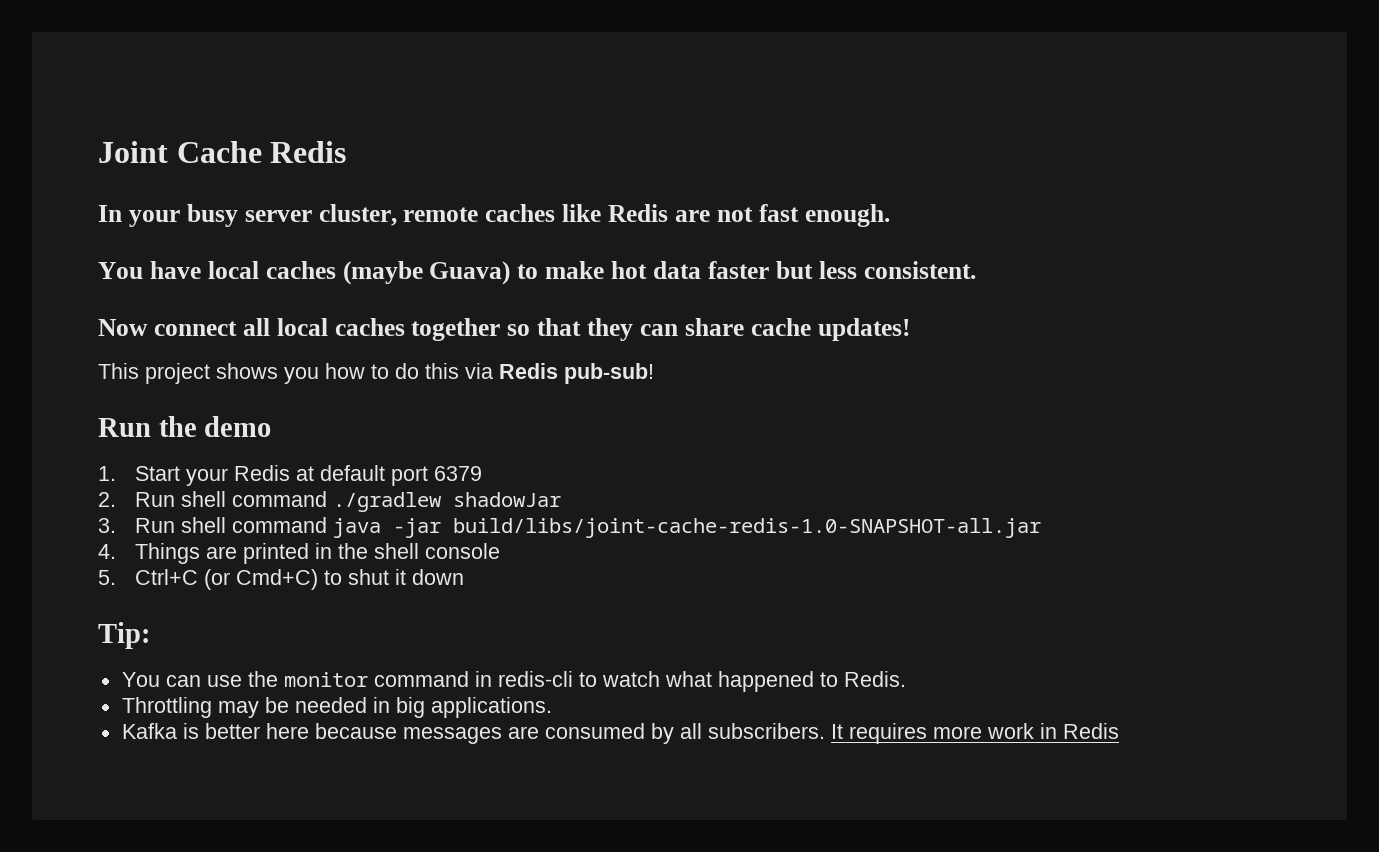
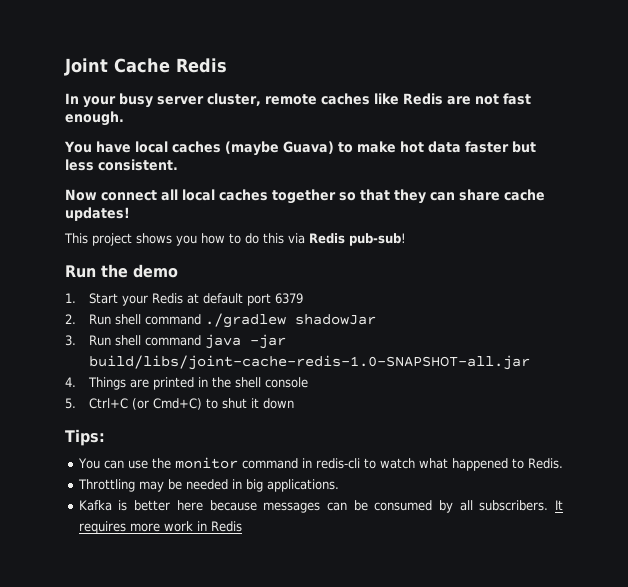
- Tip:
+ Tips:
- Kafka is better here because messages are consumed by all subscribers.
+ Kafka is better here because messages can be consumed by all subscribers.

